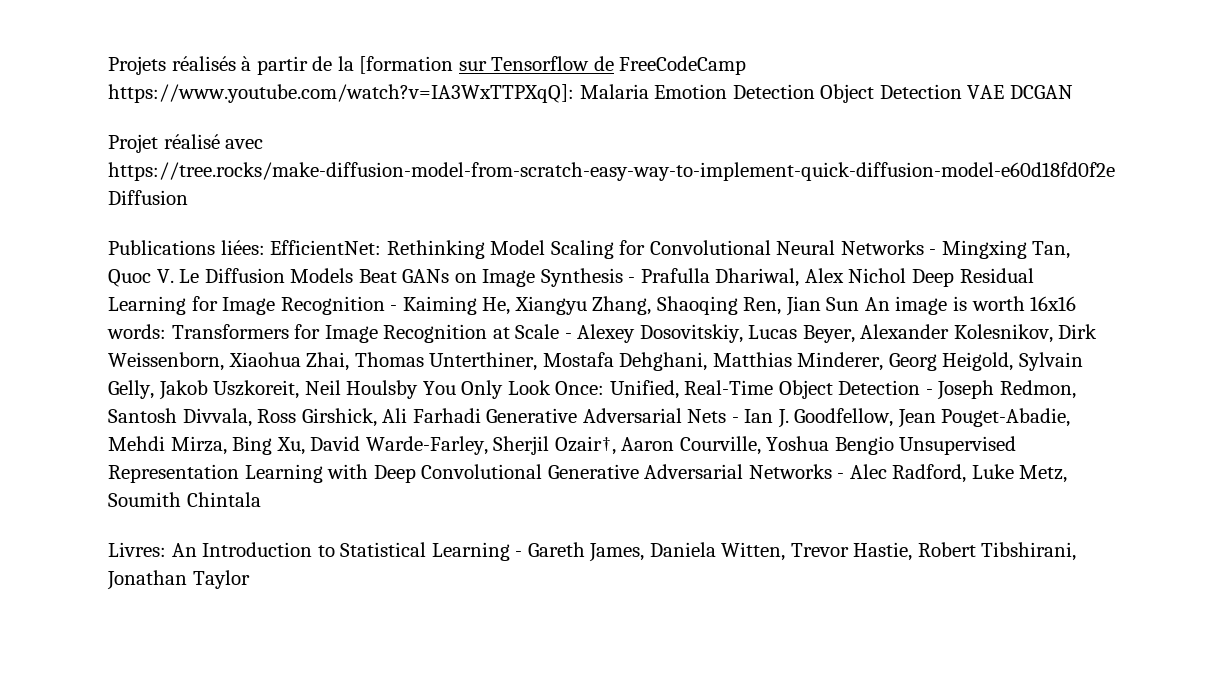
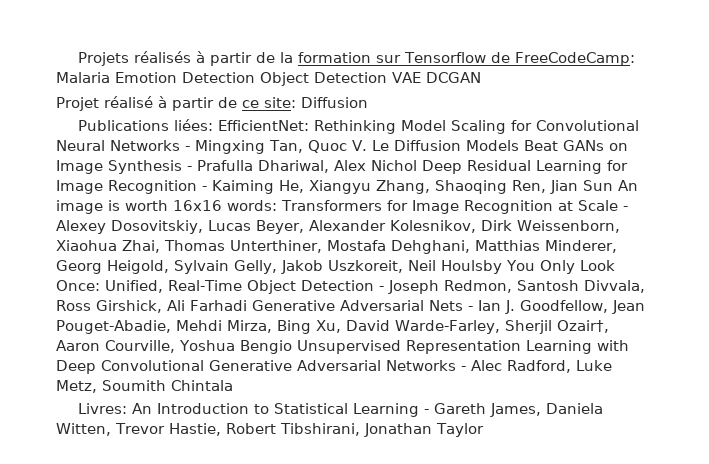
- Projets réalisés à partir de la [formation sur Tensorflow de FreeCodeCamp https://www.youtube.com/watch?v=IA3WxTTPXqQ]: Malaria Emotion Detection Object Detection VAE DCGAN
+ Projets réalisés à partir de la formation sur Tensorflow de FreeCodeCamp: Malaria Emotion Detection Object Detection VAE DCGAN
- Projet réalisé avec https://tree.rocks/make-diffusion-model-from-scratch-easy-way-to-implement-quick-diffusion-model-e60d18fd0f2e Diffusion
+ Projet réalisé à partir de ce site: Diffusion

